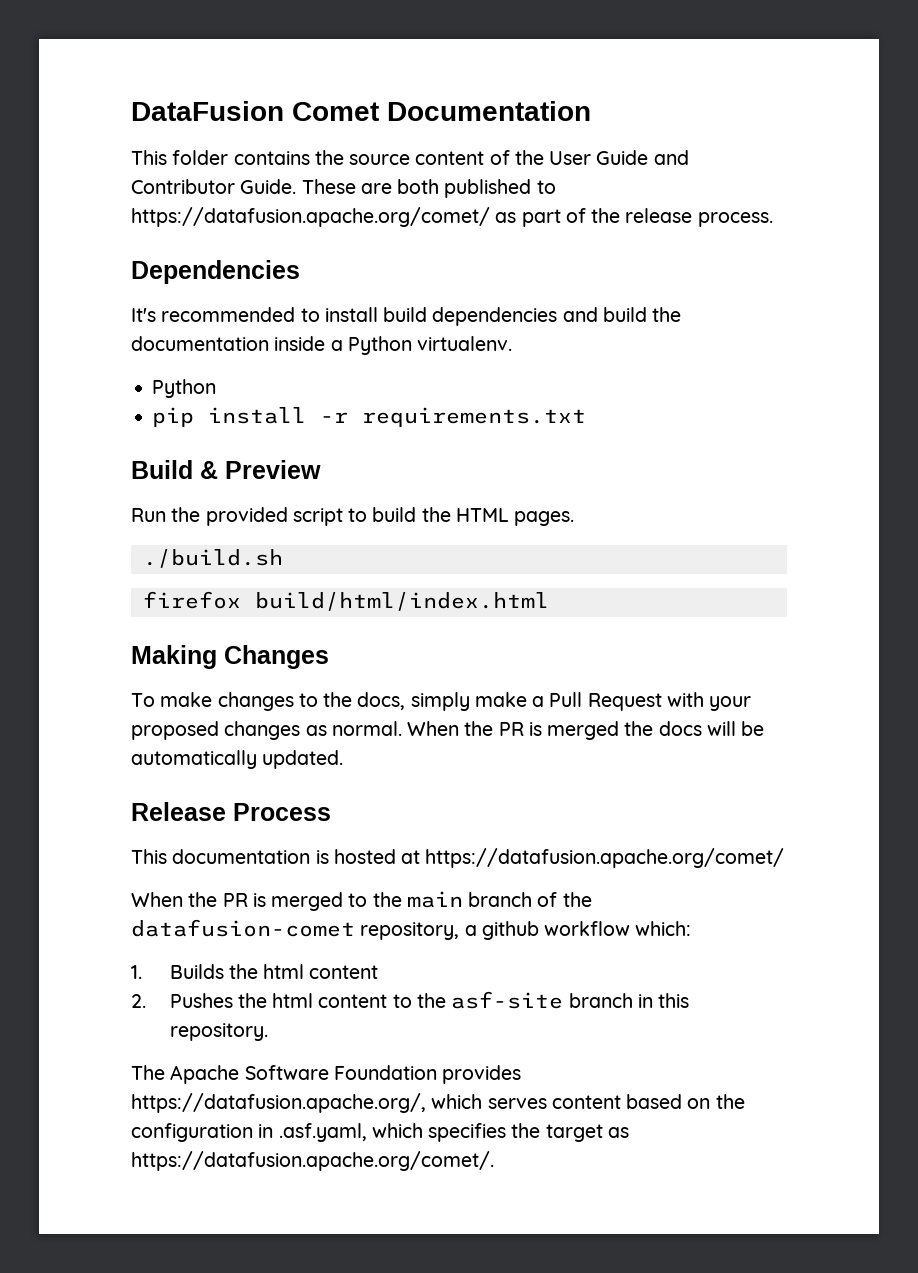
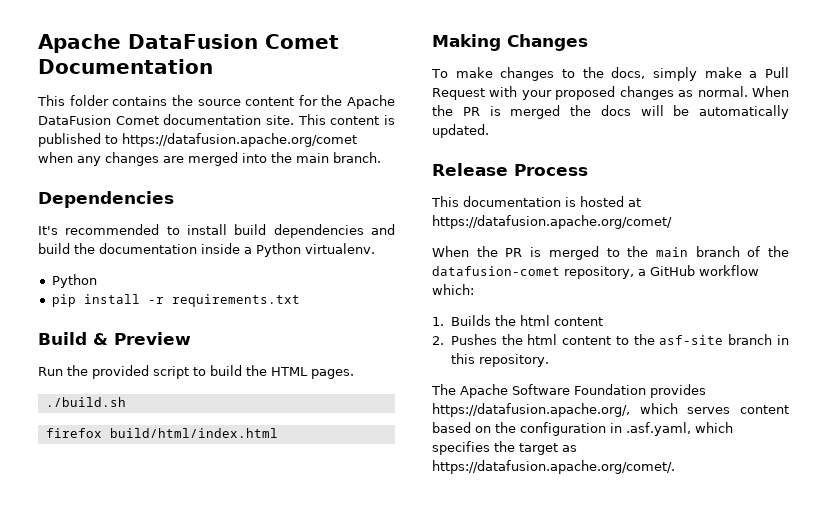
- DataFusion Comet Documentation
+ Apache DataFusion Comet Documentation
- This folder contains the source content of the User Guide and Contributor Guide. These are both published to https://datafusion.apache.org/comet/ as part of the release process.
+ This folder contains the source content for the Apache DataFusion Comet documentation site. This content is published to https://datafusion.apache.org/comet when any changes are merged into the main branch.
- When the PR is merged to the main branch of the datafusion-comet repository, a github workflow which:
+ When the PR is merged to the main branch of the datafusion-comet repository, a GitHub workflow which:

